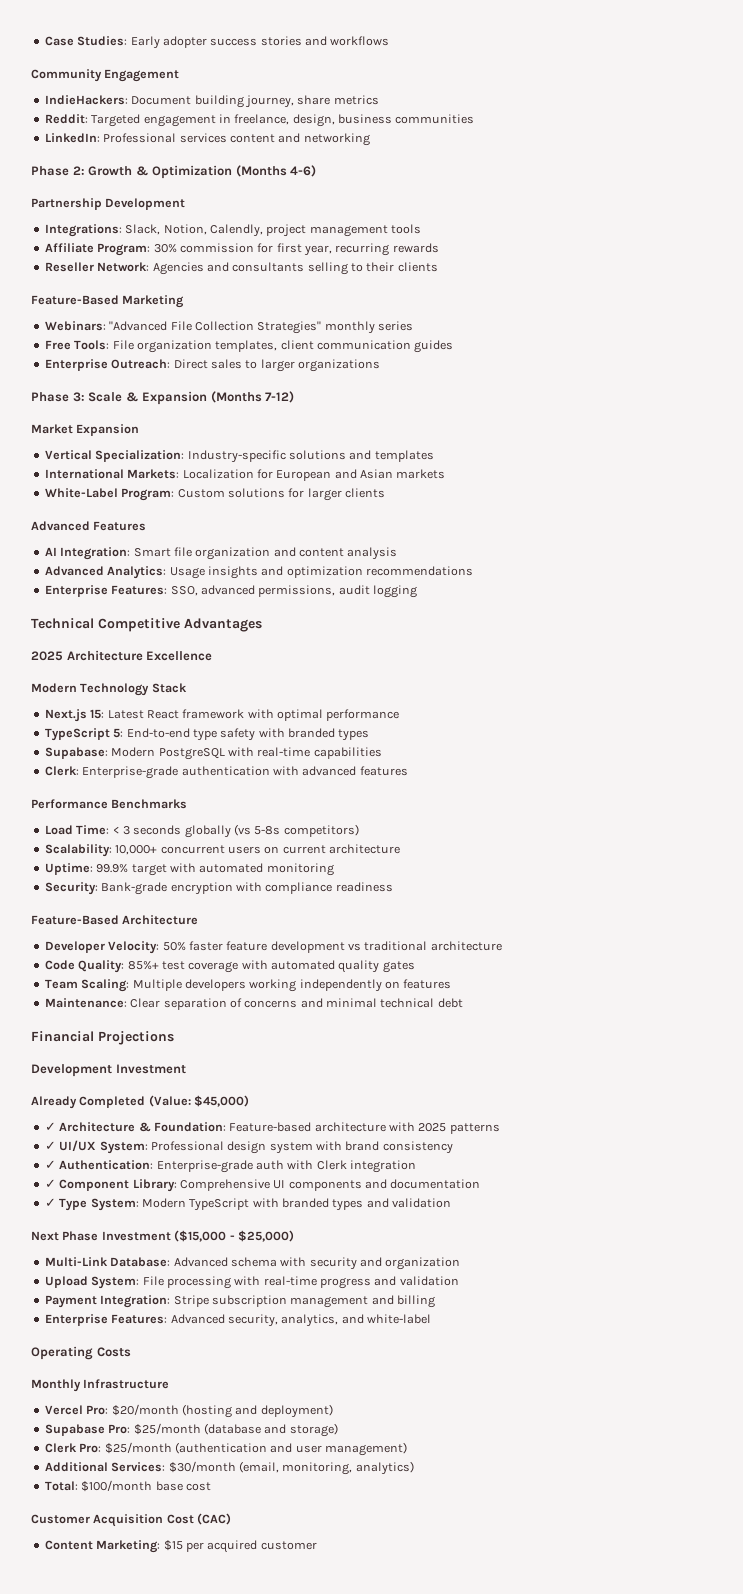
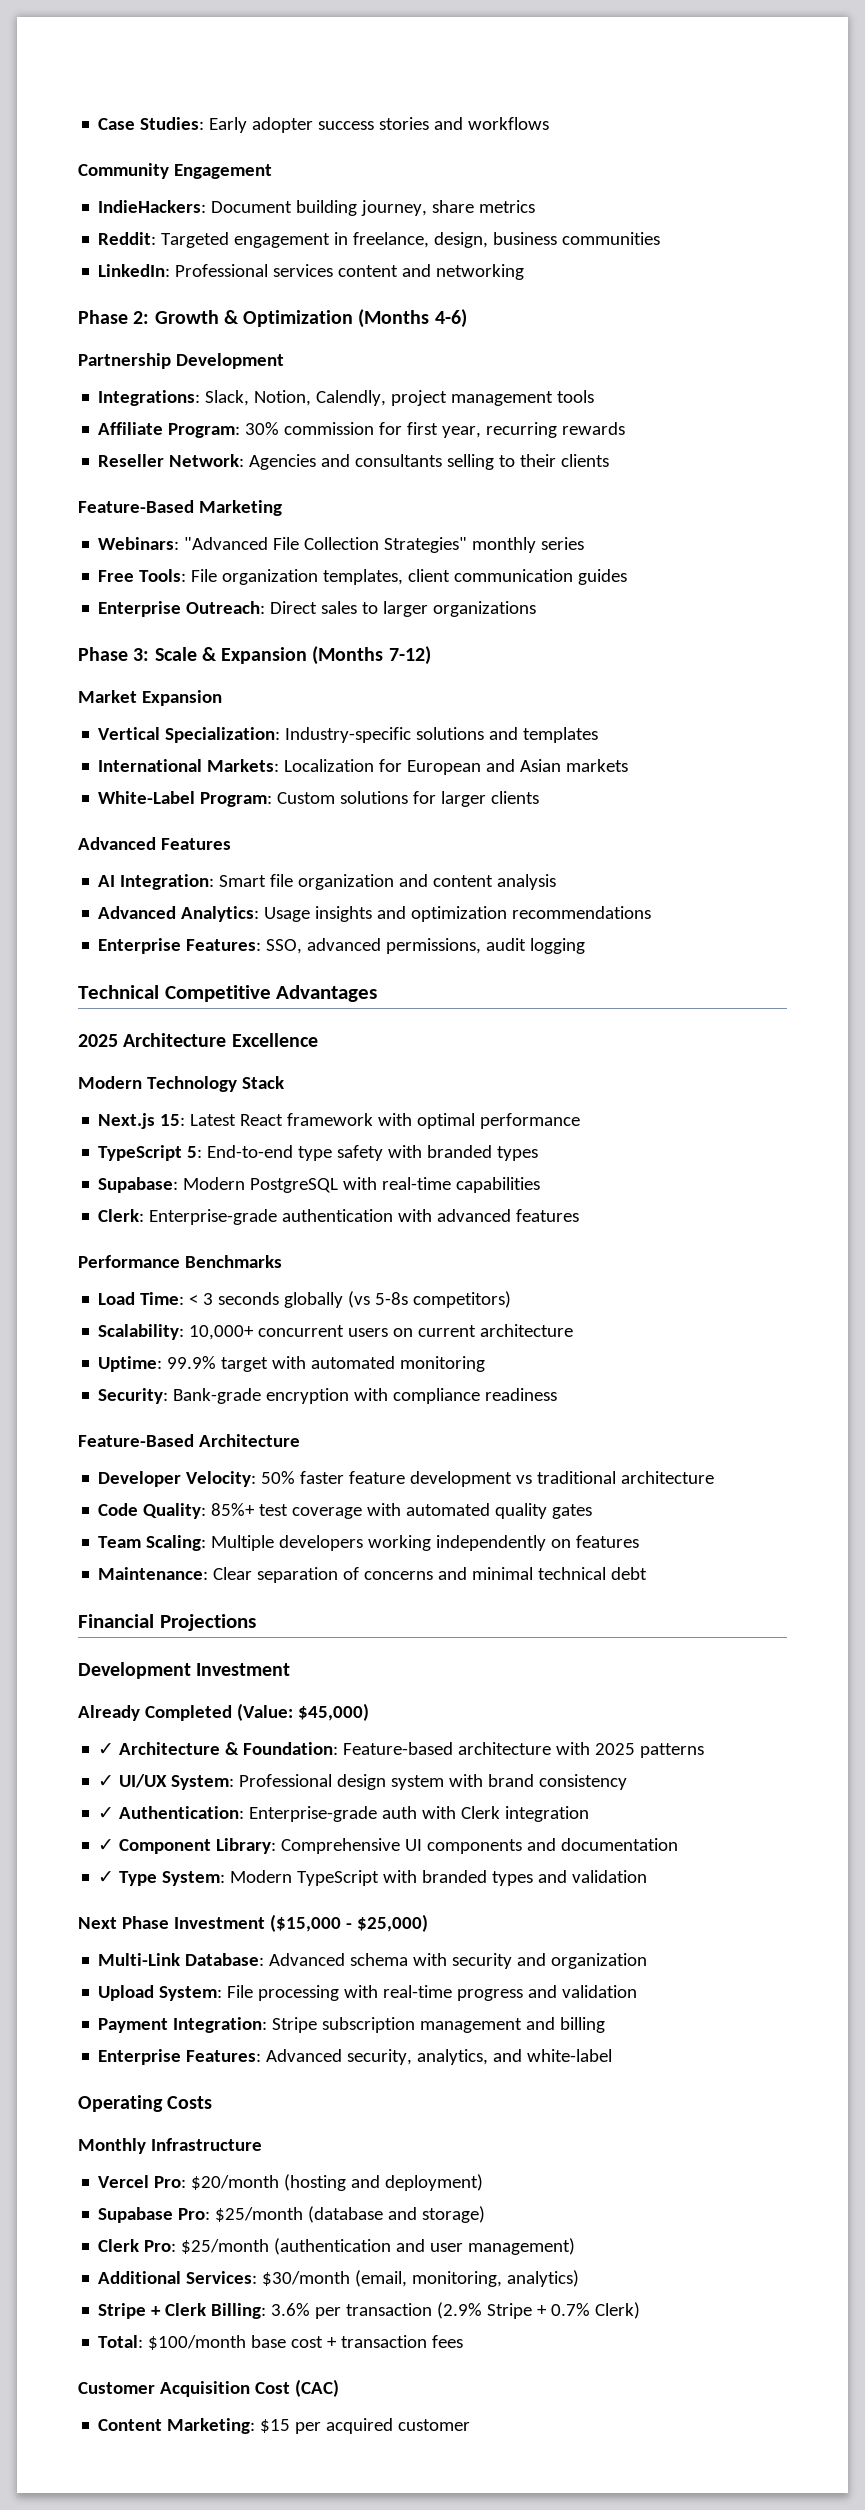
+ Stripe + Clerk Billing: 3.6% per transaction (2.9% Stripe + 0.7% Clerk)
- Total: $100/month base cost
+ Total: $100/month base cost + transaction fees

